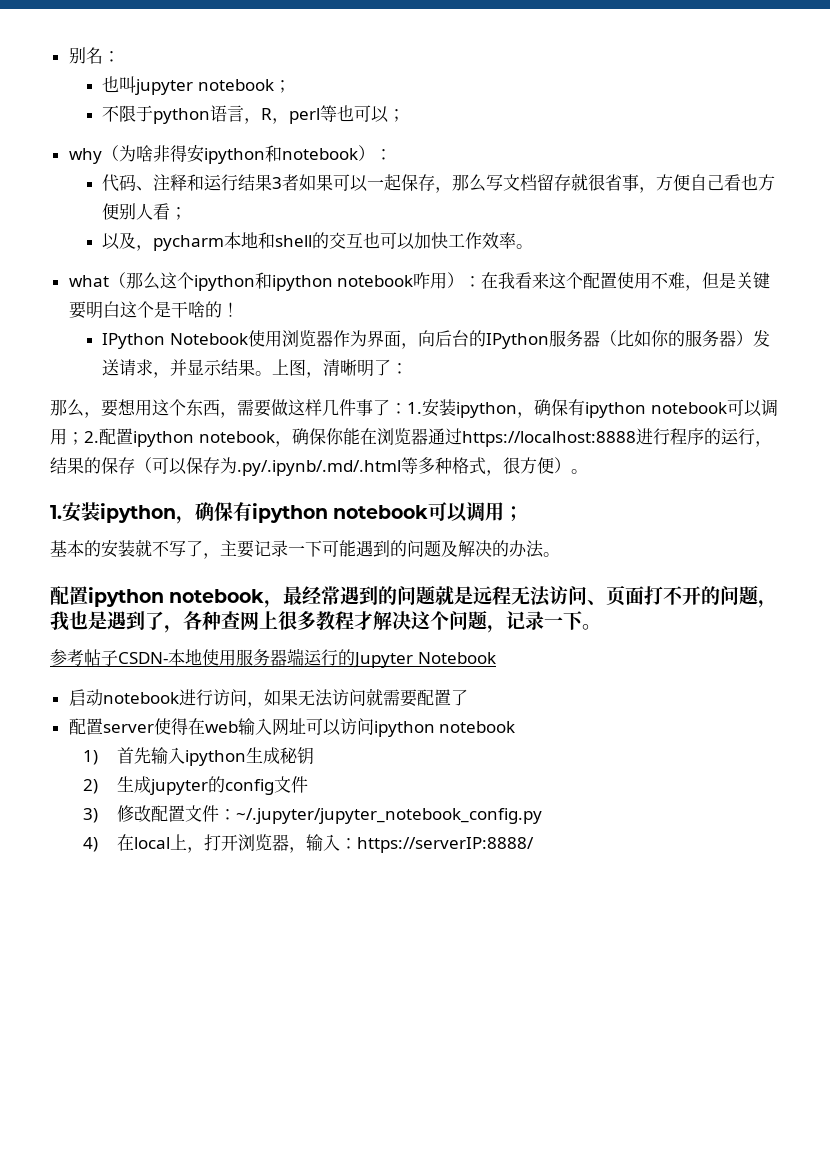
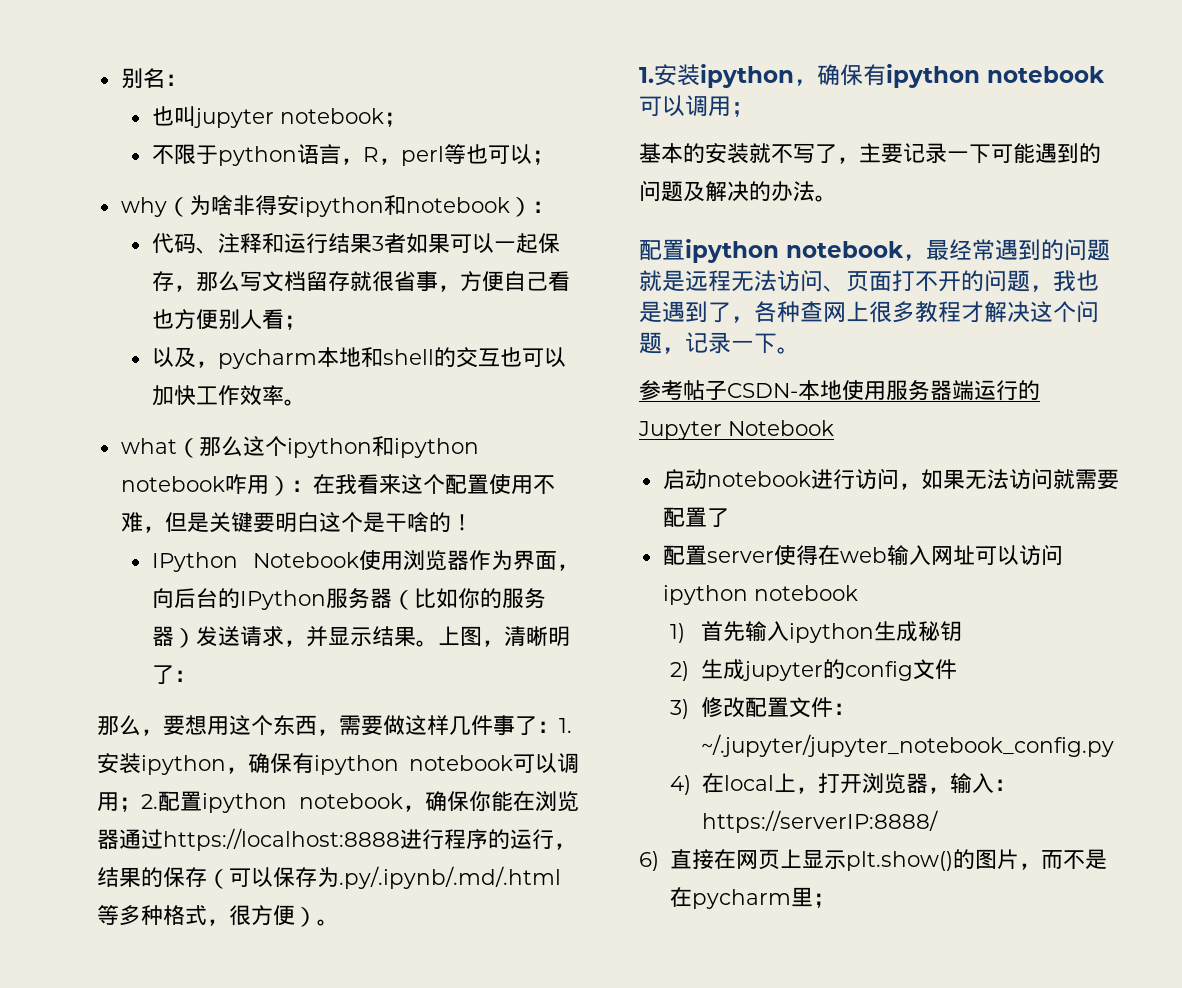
+ 6)直接在网页上显示plt.show()的图片，而不是在pycharm里；

